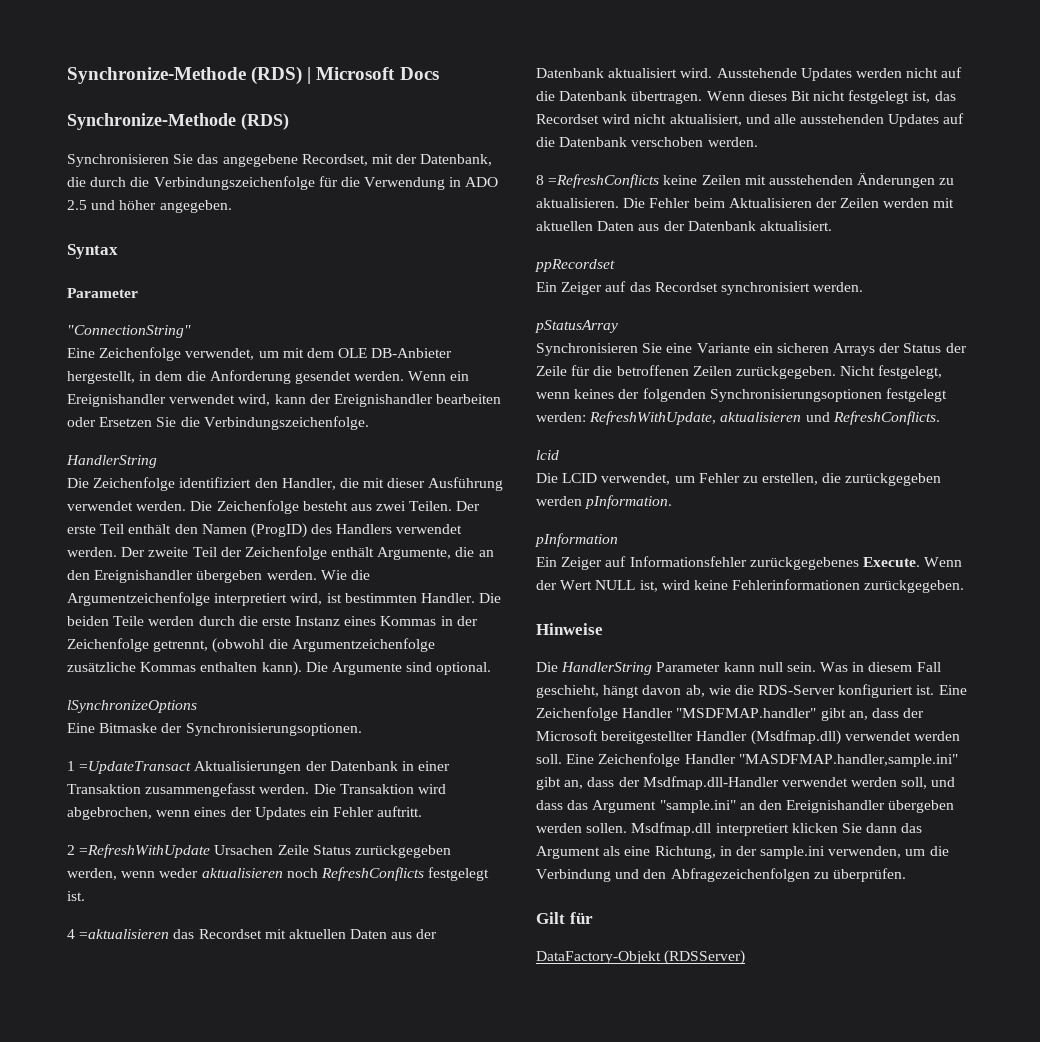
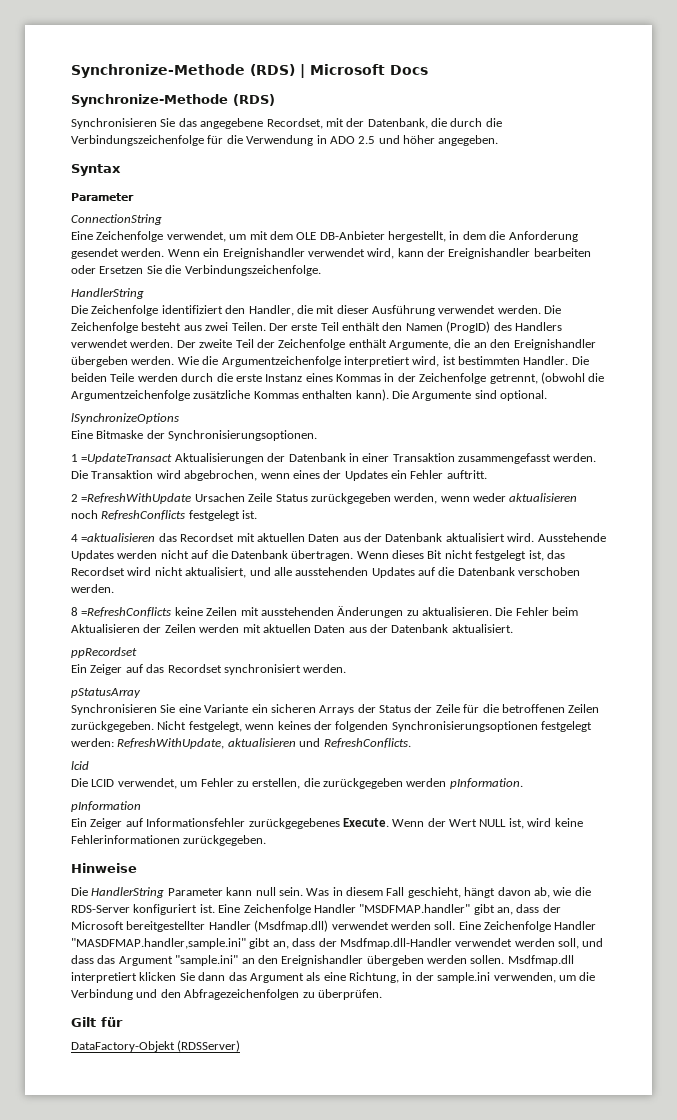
- "ConnectionString"
+ ConnectionString

